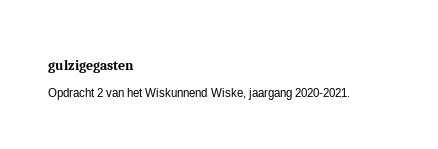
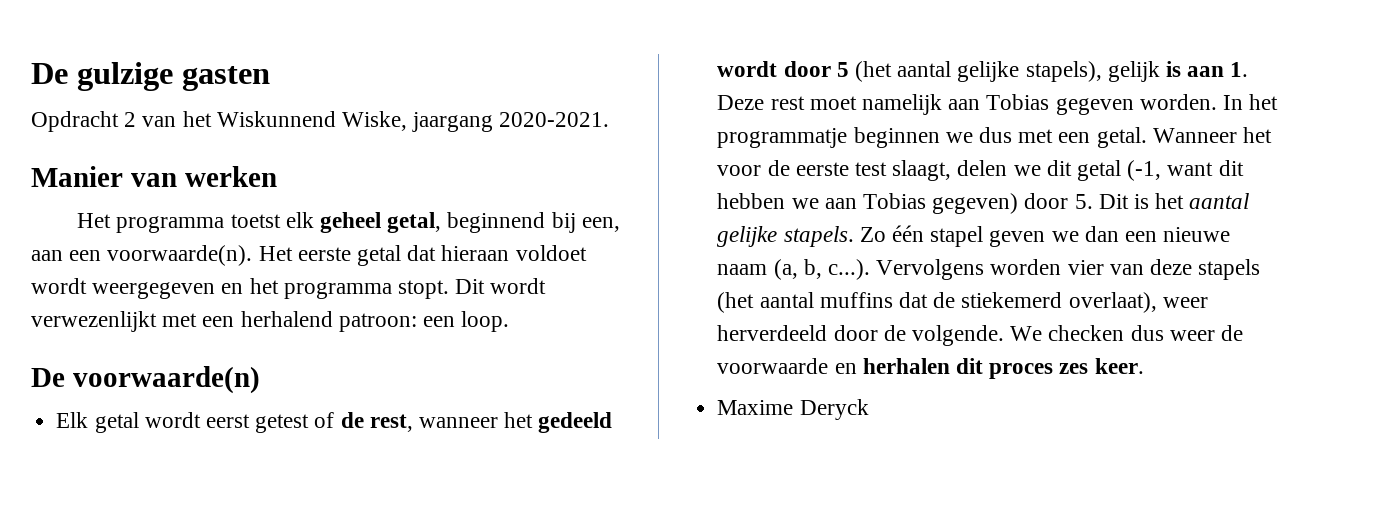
- gulzigegasten
+ De gulzige gasten
+ Manier van werken
+ Het programma toetst elk geheel getal, beginnend bij een, aan een voorwaarde(n). Het eerste getal dat hieraan voldoet wordt weergegeven en het programma stopt. Dit wordt verwezenlijkt met een herhalend patroon: een loop.
+ De voorwaarde(n)
+ Elk getal wordt eerst getest of de rest, wanneer het gedeeld wordt door 5 (het aantal gelijke stapels), gelijk is aan 1. Deze rest moet namelijk aan Tobias gegeven worden. In het programmatje beginnen we dus met een getal. Wanneer het voor de eerste test slaagt, delen we dit getal (-1, want dit hebben we aan Tobias gegeven) door 5. Dit is het aantal gelijke stapels. Zo één stapel geven we dan een nieuwe naam (a, b, c...). Vervolgens worden vier van deze stapels (het aantal muffins dat de stiekemerd overlaat), weer herverdeeld door de volgende. We checken dus weer de voorwaarde en herhalen dit proces zes keer.
+ Maxime Deryck

